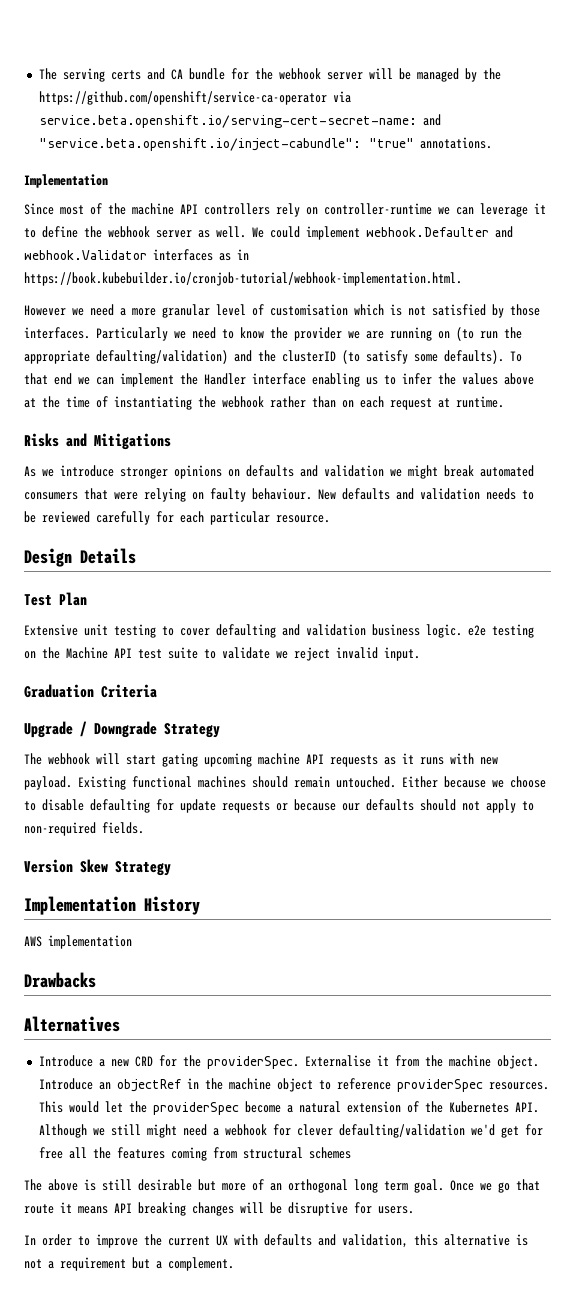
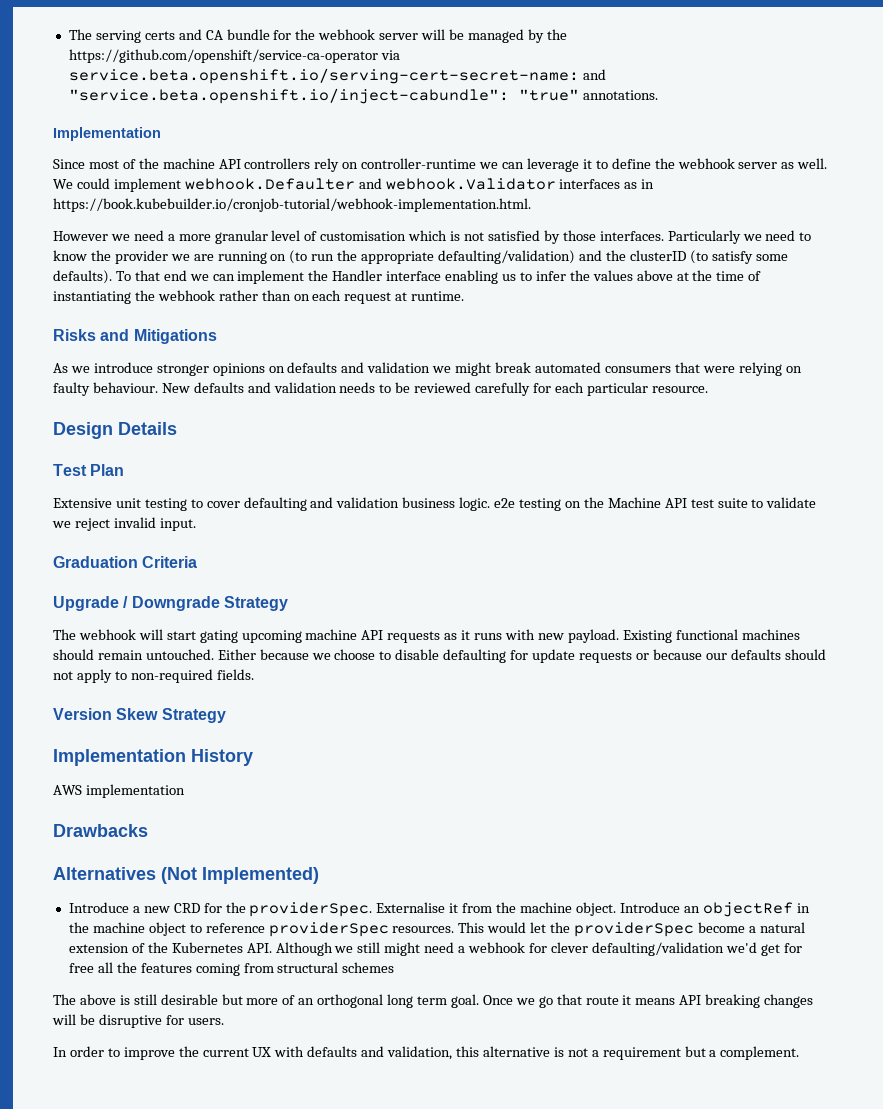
- Alternatives
+ Alternatives (Not Implemented)

